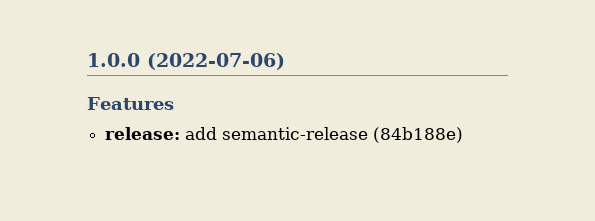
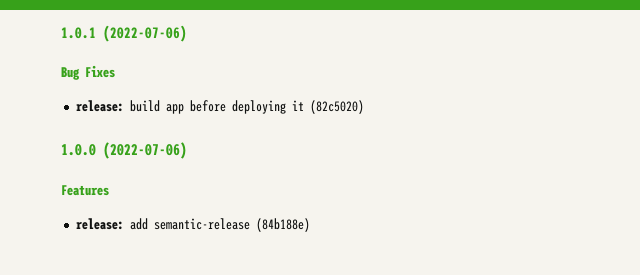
+ 1.0.1 (2022-07-06)
+ Bug Fixes
+ release: build app before deploying it (82c5020)

